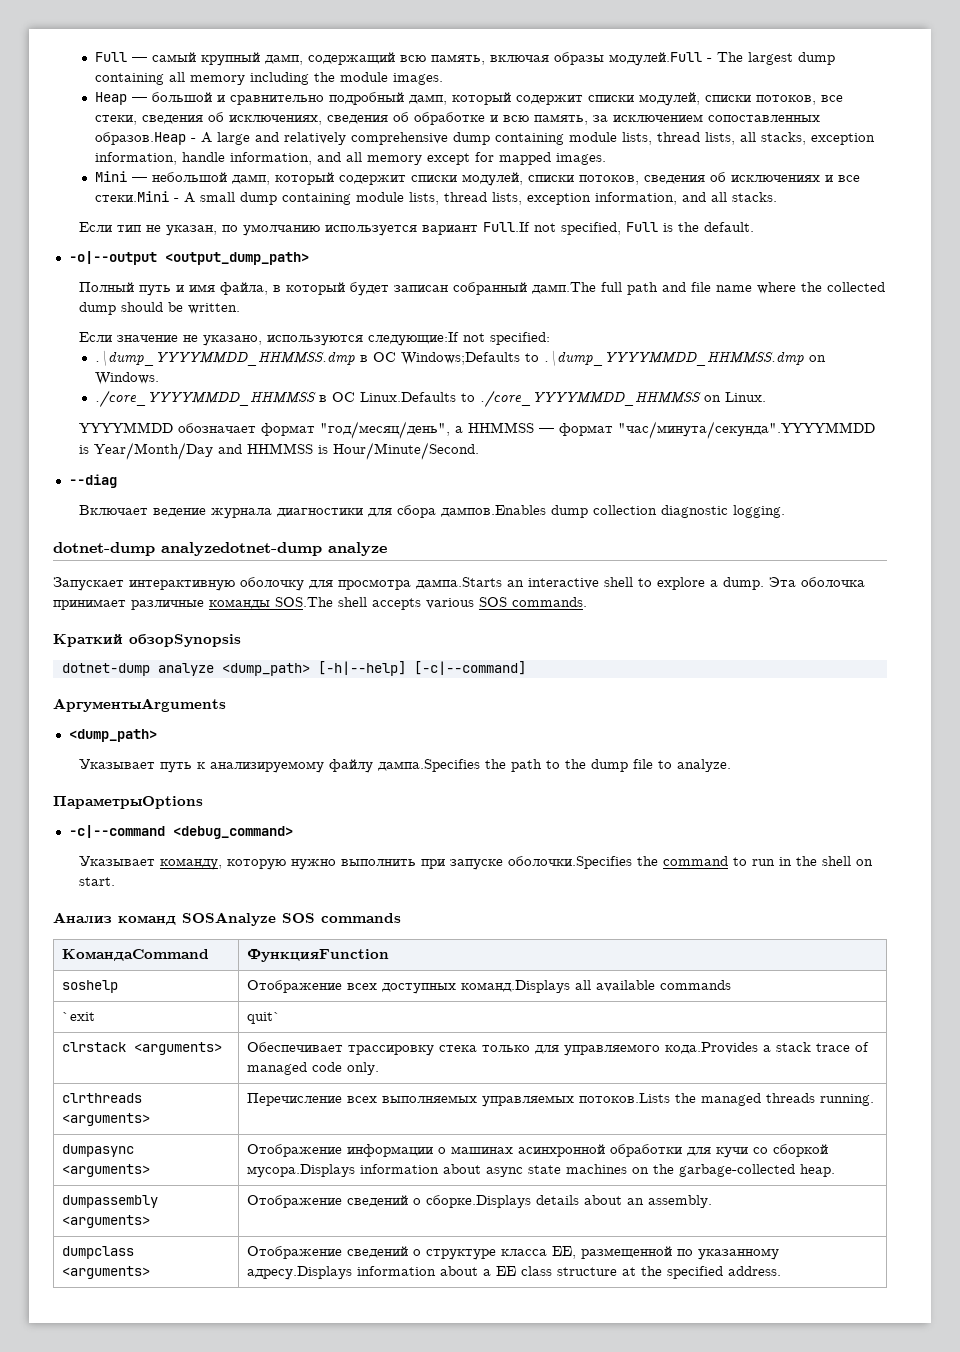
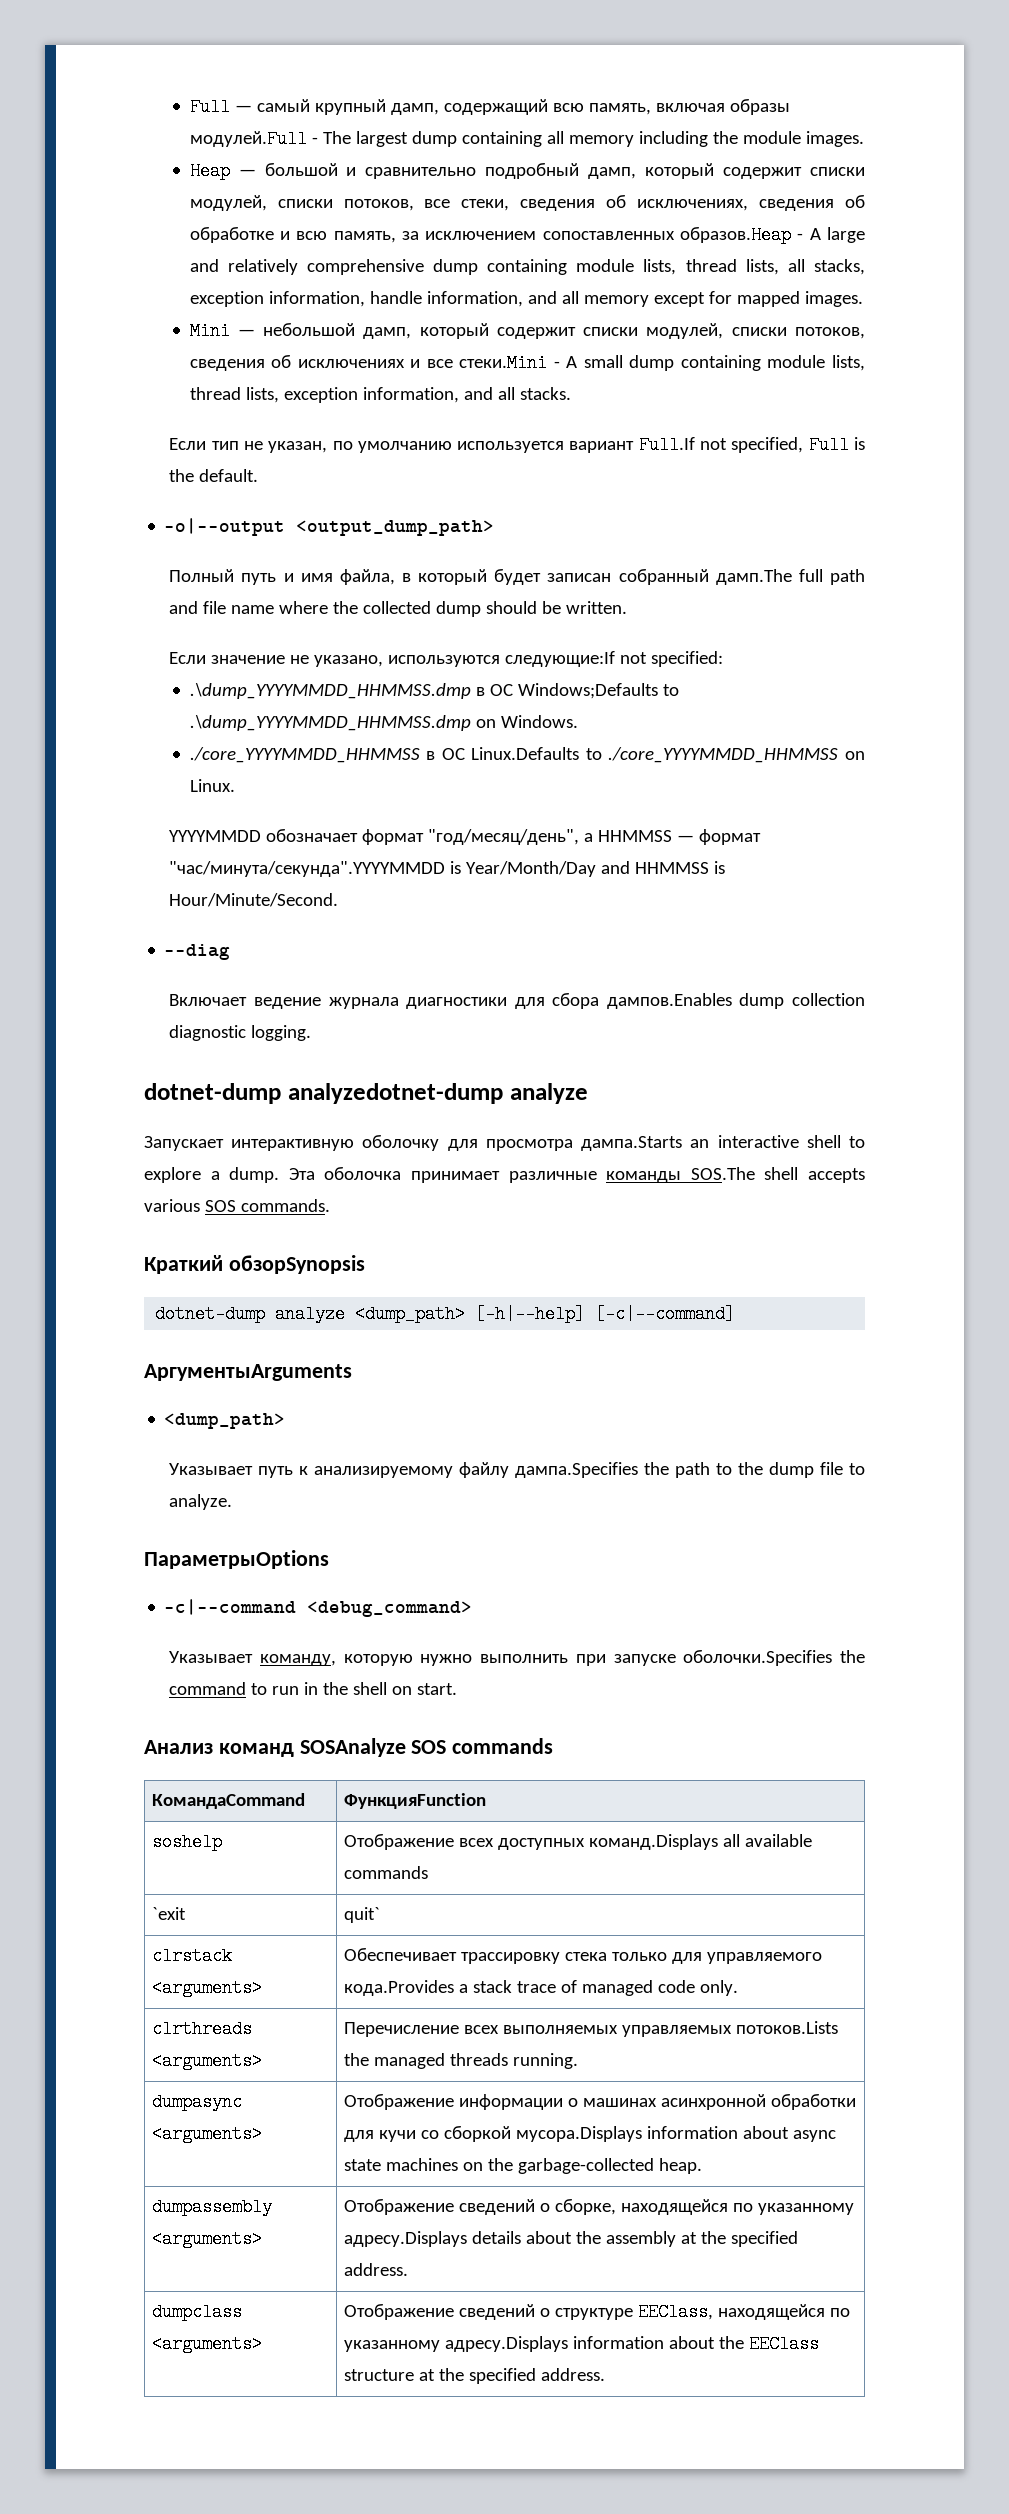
- dumpassembly <arguments> | Отображение сведений о сборке.Displays details about an assembly.
+ dumpassembly <arguments> | Отображение сведений о сборке, находящейся по указанному адресу.Displays details about the assembly at the specified address.
- dumpclass <arguments> | Отображение сведений о структуре класса EE, размещенной по указанному адресу.Displays information about a EE class structure at the specified address.
+ dumpclass <arguments> | Отображение сведений о структуре EEClass, находящейся по указанному адресу.Displays information about the EEClass structure at the specified address.

